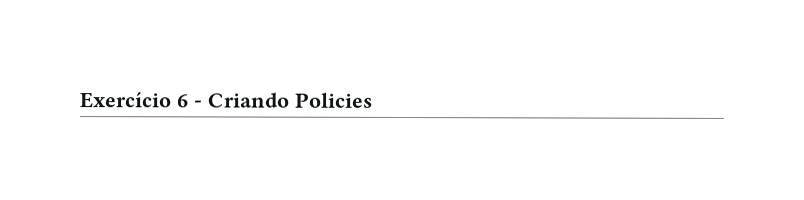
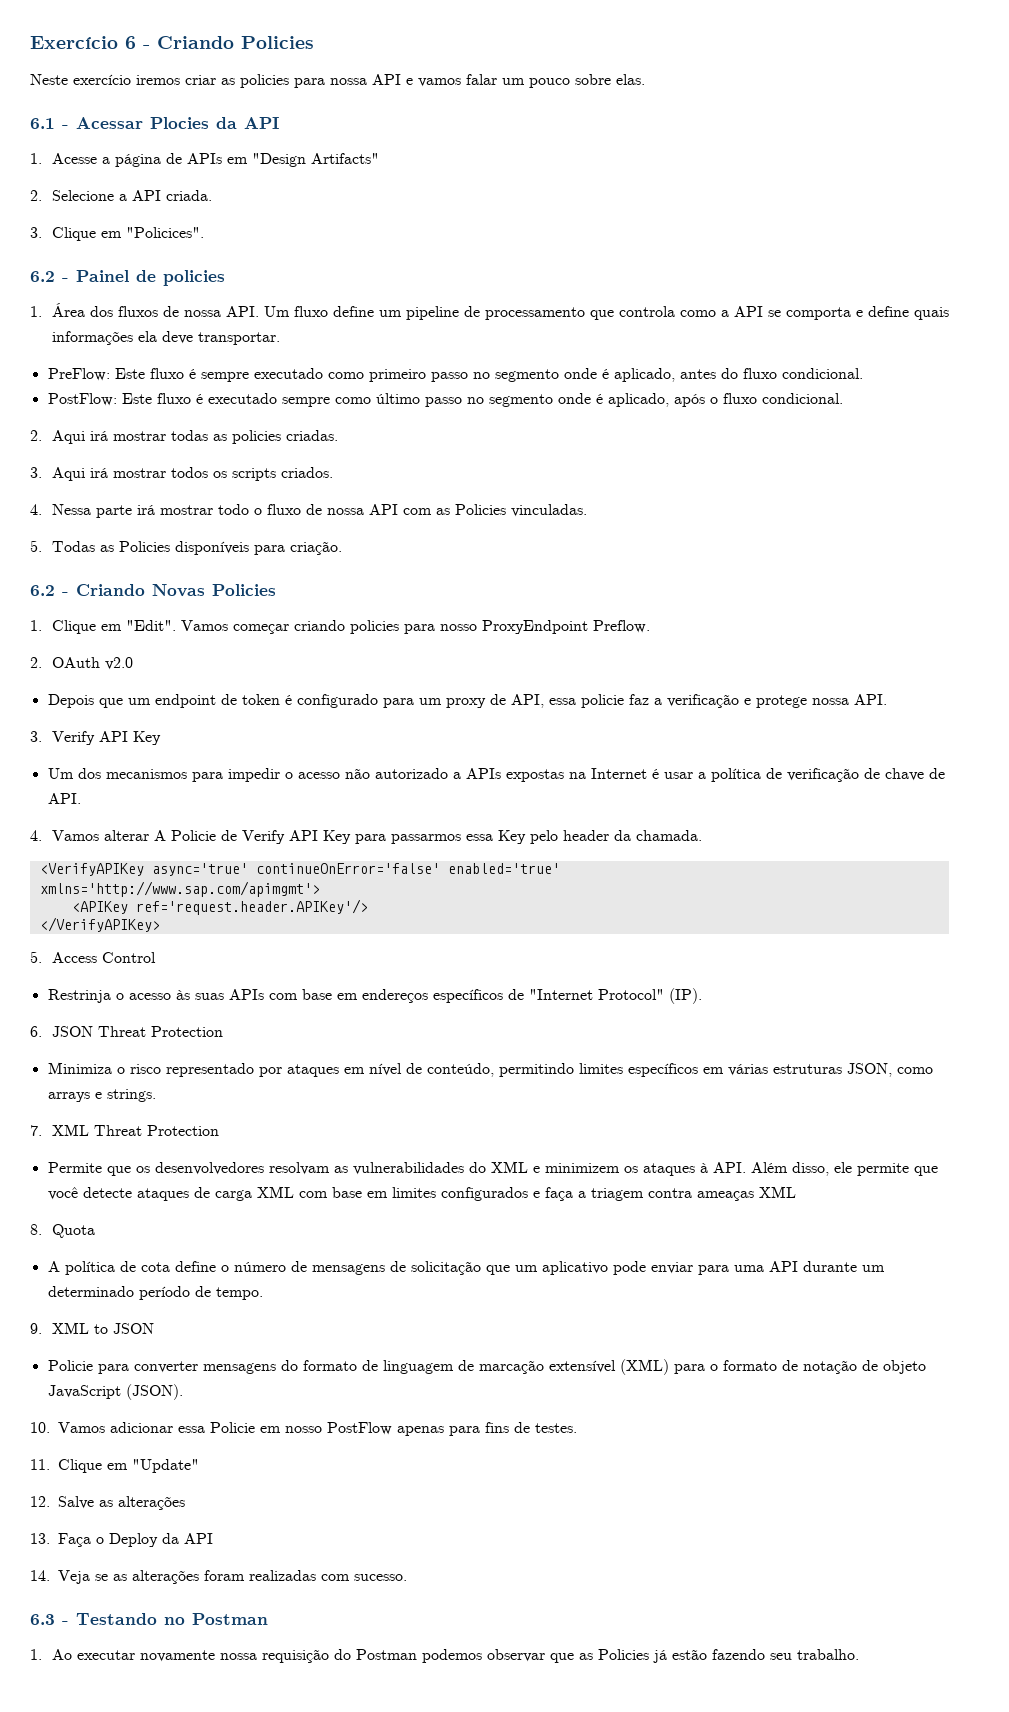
+ Neste exercício iremos criar as policies para nossa API e vamos falar um pouco sobre elas.
+ 6.1 - Acessar Plocies da API
+ 1. Acesse a página de APIs em "Design Artifacts"
+ 2. Selecione a API criada.
+ 3. Clique em "Policices".
+ 6.2 - Painel de policies
+ 1. Área dos fluxos de nossa API. Um fluxo define um pipeline de processamento que controla como a API se comporta e define quais informações ela deve transportar.
+ PreFlow: Este fluxo é sempre executado como primeiro passo no segmento onde é aplicado, antes do fluxo condicional.
+ PostFlow: Este fluxo é executado sempre como último passo no segmento onde é aplicado, após o fluxo condicional.
+ 2. Aqui irá mostrar todas as policies criadas.
+ 3. Aqui irá mostrar todos os scripts criados.
+ 4. Nessa parte irá mostrar todo o fluxo de nossa API com as Policies vinculadas.
+ 5. Todas as Policies disponíveis para criação.
+ 6.2 - Criando Novas Policies
+ 1. Clique em "Edit". Vamos começar criando policies para nosso ProxyEndpoint Preflow.
+ 2. OAuth v2.0
+ Depois que um endpoint de token é configurado para um proxy de API, essa policie faz a verificação e protege nossa API.
+ 3. Verify API Key
+ Um dos mecanismos para impedir o acesso não autorizado a APIs expostas na Internet é usar a política de verificação de chave de API.
+ 4. Vamos alterar A Policie de Verify API Key para passarmos essa Key pelo header da chamada.
+ <VerifyAPIKey async='true' continueOnError='false' enabled='true'
+ xmlns='http://www.sap.com/apimgmt'>
+ <APIKey ref='request.header.APIKey'/>
+ </VerifyAPIKey>
+ 5. Access Control
+ Restrinja o acesso às suas APIs com base em endereços específicos de "Internet Protocol" (IP).
+ 6. JSON Threat Protection
+ Minimiza o risco representado por ataques em nível de conteúdo, permitindo limites específicos em várias estruturas JSON, como arrays e strings.
+ 7. XML Threat Protection
+ Permite que os desenvolvedores resolvam as vulnerabilidades do XML e minimizem os ataques à API. Além disso, ele permite que você detecte ataques de carga XML com base em limites configurados e faça a triagem contra ameaças XML
+ 8. Quota
+ A política de cota define o número de mensagens de solicitação que um aplicativo pode enviar para uma API durante um determinado período de tempo.
+ 9. XML to JSON
+ Policie para converter mensagens do formato de linguagem de marcação extensível (XML) para o formato de notação de objeto JavaScript (JSON).
+ 10. Vamos adicionar essa Policie em nosso PostFlow apenas para fins de testes.
+ 11. Clique em "Update"
+ 12. Salve as alterações
+ 13. Faça o Deploy da API
+ 14. Veja se as alterações foram realizadas com sucesso.
+ 6.3 - Testando no Postman
+ 1. Ao executar novamente nossa requisição do Postman podemos observar que as Policies já estão fazendo seu trabalho.

